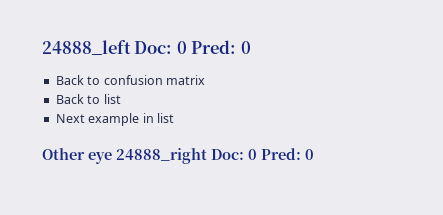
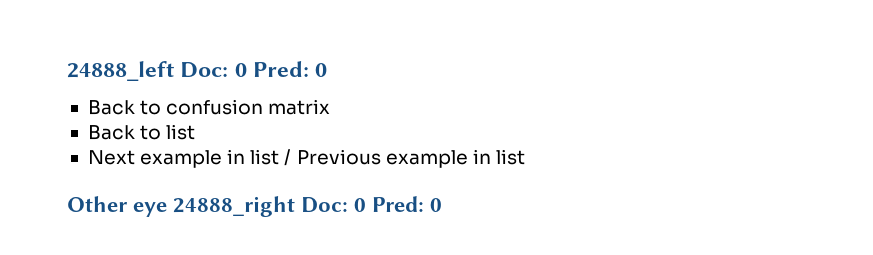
- Next example in list
+ Next example in list / Previous example in list

